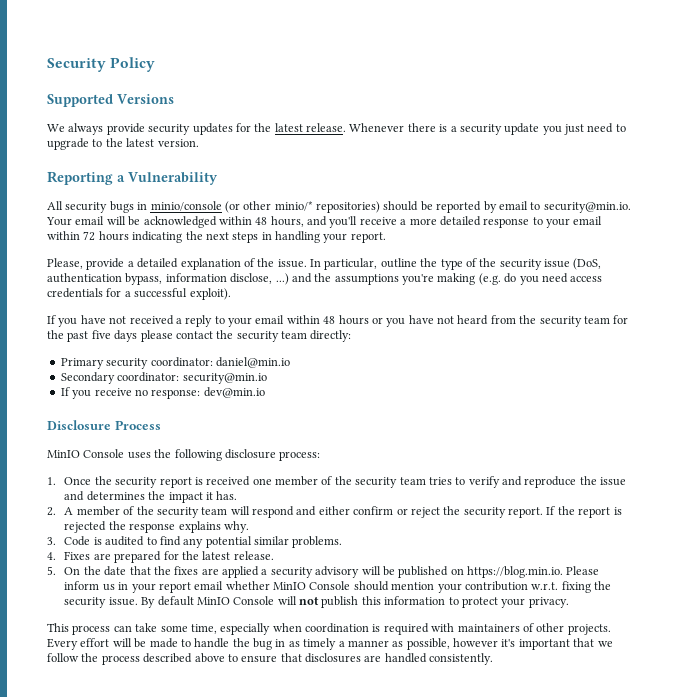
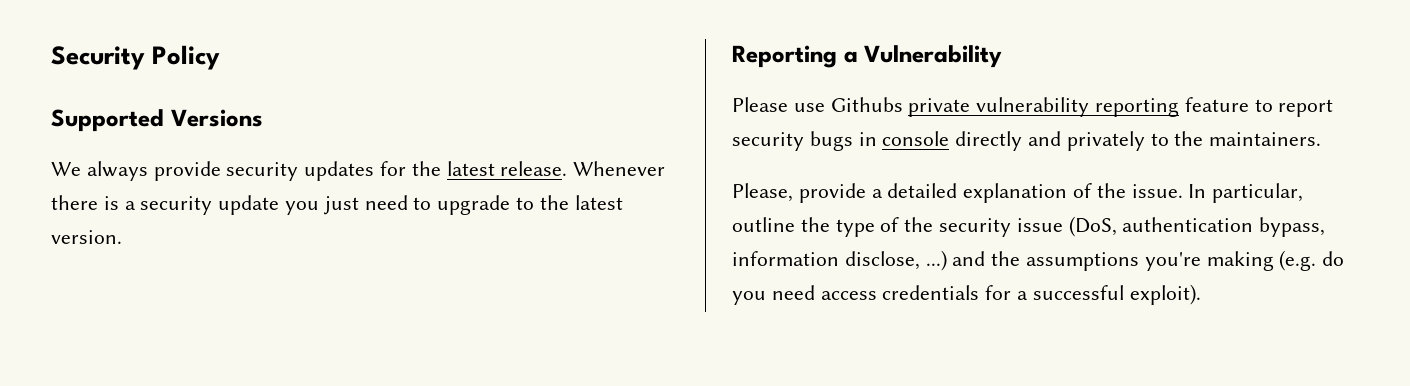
- All security bugs in minio/console (or other minio/* repositories) should be reported by email to security@min.io. Your email will be acknowledged within 48 hours, and you'll receive a more detailed response to your email within 72 hours indicating the next steps in handling your report.
+ Please use Githubs private vulnerability reporting feature to report security bugs in console directly and privately to the maintainers.
- If you have not received a reply to your email within 48 hours or you have not heard from the security team for the past five days please contact the security team directly:
- Primary security coordinator: daniel@min.io
- Secondary coordinator: security@min.io
- If you receive no response: dev@min.io
- Disclosure Process
- MinIO Console uses the following disclosure process:
- 1. Once the security report is received one member of the security team tries to verify and reproduce the issue and determines the impact it has.
- 2. A member of the security team will respond and either confirm or reject the security report. If the report is rejected the response explains why.
- 3. Code is audited to find any potential similar problems.
- 4. Fixes are prepared for the latest release.
- 5. On the date that the fixes are applied a security advisory will be published on https://blog.min.io. Please inform us in your report email whether MinIO Console should mention your contribution w.r.t. fixing the security issue. By default MinIO Console will not publish this information to protect your privacy.
- This process can take some time, especially when coordination is required with maintainers of other projects. Every effort will be made to handle the bug in as timely a manner as possible, however it's important that we follow the process described above to ensure that disclosures are handled consistently.

